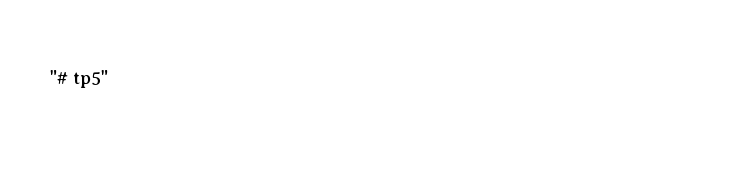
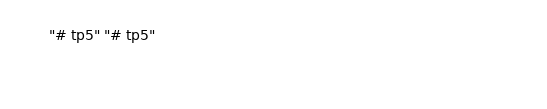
- "# tp5"
+ "# tp5" "# tp5"

